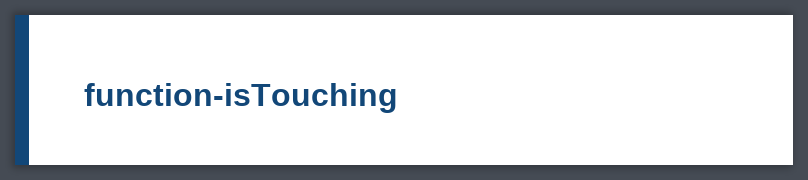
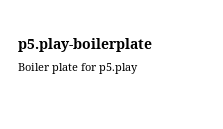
- function-isTouching
+ p5.play-boilerplate
+ Boiler plate for p5.play

